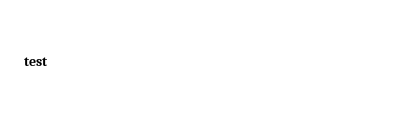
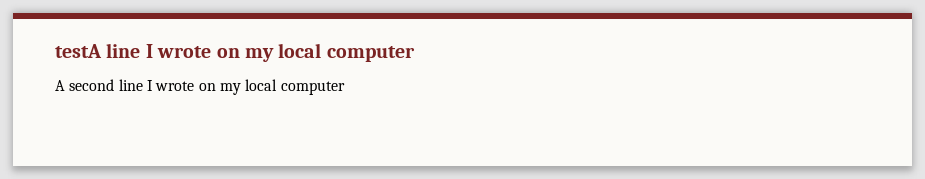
- test
+ testA line I wrote on my local computer
+ A second line I wrote on my local computer

